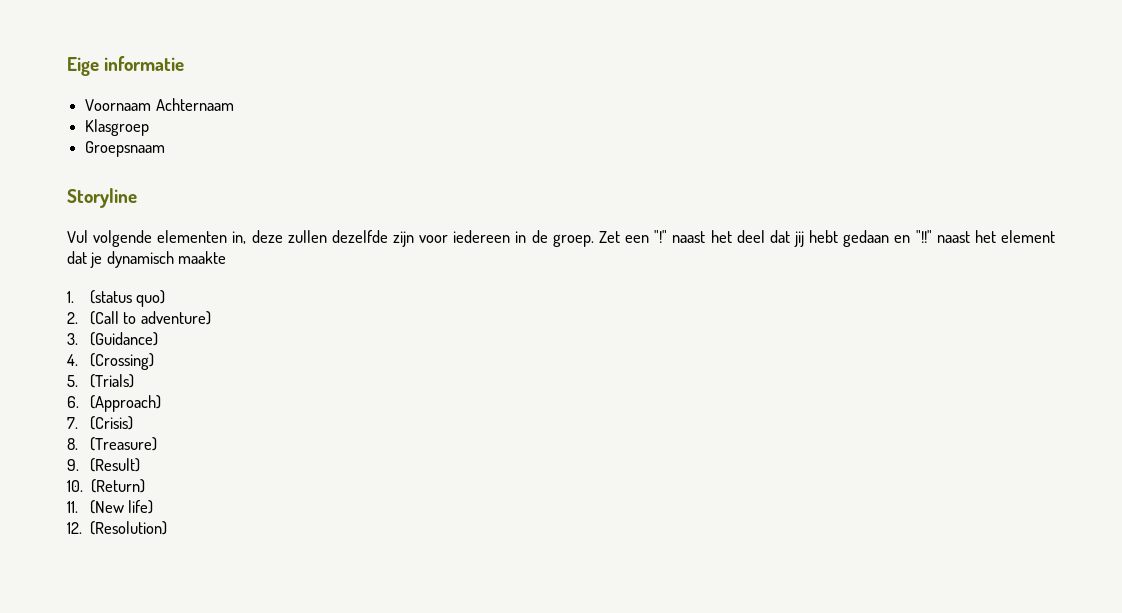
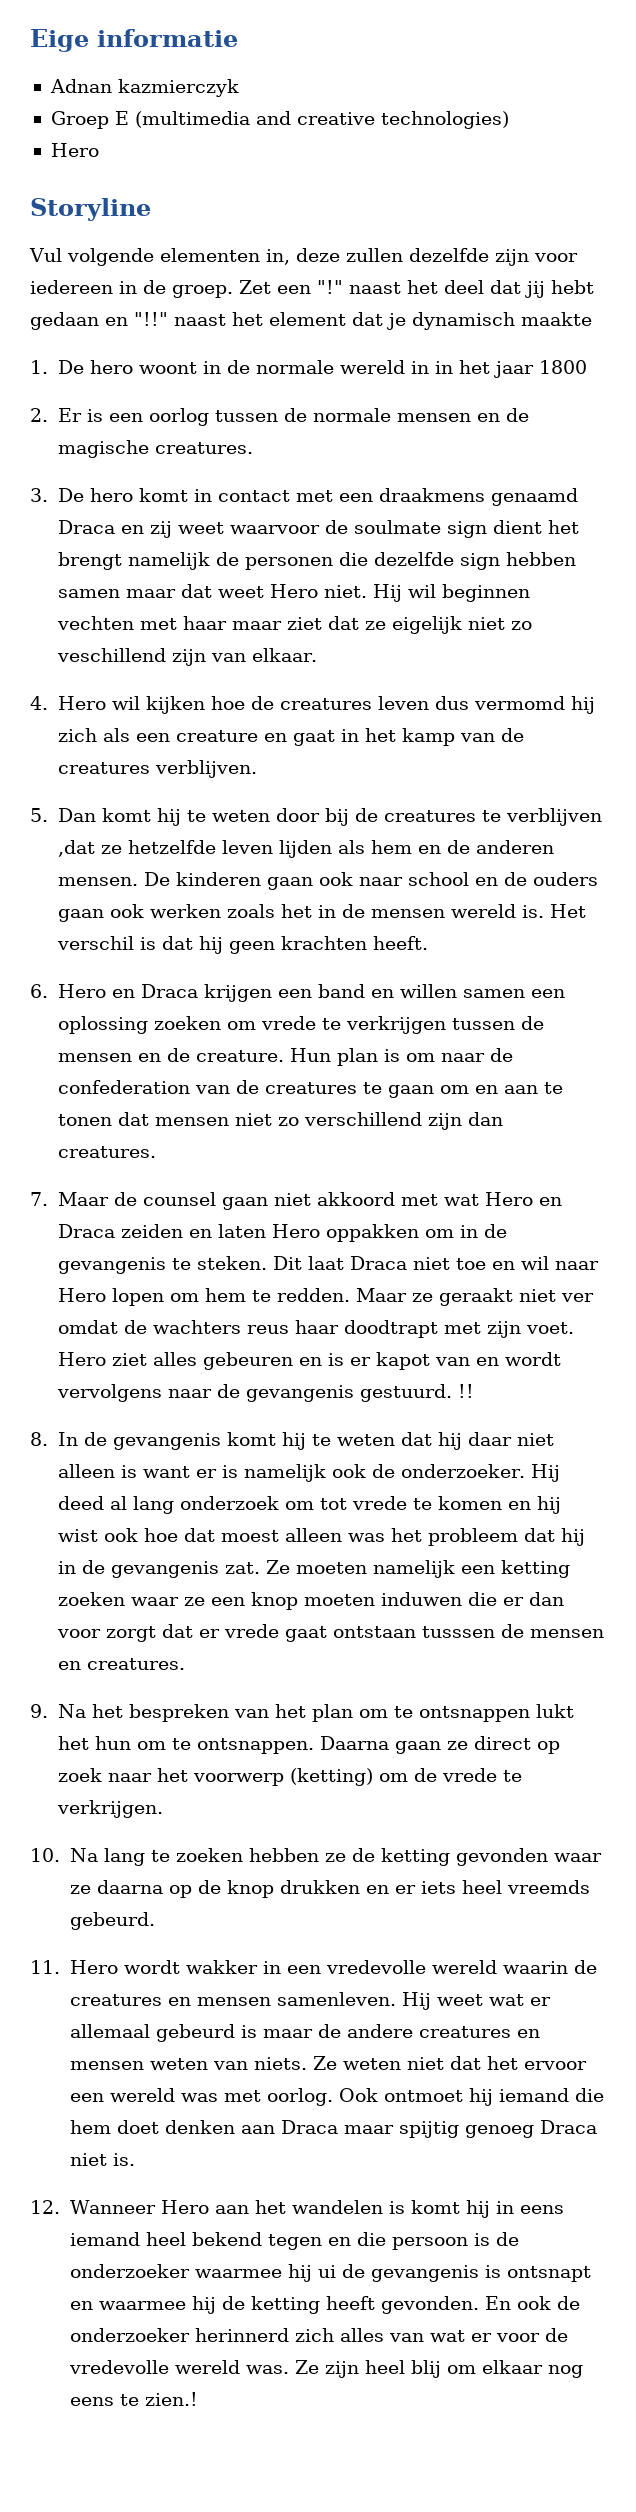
- Voornaam Achternaam
- Klasgroep
- Groepsnaam
+ Adnan kazmierczyk
+ Groep E (multimedia and creative technologies)
+ Hero
- 1. (status quo)
- 2. (Call to adventure)
- 3. (Guidance)
- 4. (Crossing)
- 5. (Trials)
- 6. (Approach)
- 7. (Crisis)
- 8. (Treasure)
- 9. (Result)
- 10. (Return)
- 11. (New life)
- 12. (Resolution)
+ 1. De hero woont in de normale wereld in in het jaar 1800
+ 2. Er is een oorlog tussen de normale mensen en de magische creatures.
+ 3. De hero komt in contact met een draakmens genaamd Draca en zij weet waarvoor de soulmate sign dient het brengt namelijk de personen die dezelfde sign hebben samen maar dat weet Hero niet. Hij wil beginnen vechten met haar maar ziet dat ze eigelijk niet zo veschillend zijn van elkaar.
+ 4. Hero wil kijken hoe de creatures leven dus vermomd hij zich als een creature en gaat in het kamp van de creatures verblijven.
+ 5. Dan komt hij te weten door bij de creatures te verblijven ,dat ze hetzelfde leven lijden als hem en de anderen mensen. De kinderen gaan ook naar school en de ouders gaan ook werken zoals het in de mensen wereld is. Het verschil is dat hij geen krachten heeft.
+ 6. Hero en Draca krijgen een band en willen samen een oplossing zoeken om vrede te verkrijgen tussen de mensen en de creature. Hun plan is om naar de confederation van de creatures te gaan om en aan te tonen dat mensen niet zo verschillend zijn dan creatures.
+ 7. Maar de counsel gaan niet akkoord met wat Hero en Draca zeiden en laten Hero oppakken om in de gevangenis te steken. Dit laat Draca niet toe en wil naar Hero lopen om hem te redden. Maar ze geraakt niet ver omdat de wachters reus haar doodtrapt met zijn voet. Hero ziet alles gebeuren en is er kapot van en wordt vervolgens naar de gevangenis gestuurd. !!
+ 8. In de gevangenis komt hij te weten dat hij daar niet alleen is want er is namelijk ook de onderzoeker. Hij deed al lang onderzoek om tot vrede te komen en hij wist ook hoe dat moest alleen was het probleem dat hij in de gevangenis zat. Ze moeten namelijk een ketting zoeken waar ze een knop moeten induwen die er dan voor zorgt dat er vrede gaat ontstaan tusssen de mensen en creatures.
+ 9. Na het bespreken van het plan om te ontsnappen lukt het hun om te ontsnappen. Daarna gaan ze direct op zoek naar het voorwerp (ketting) om de vrede te verkrijgen.
+ 10. Na lang te zoeken hebben ze de ketting gevonden waar ze daarna op de knop drukken en er iets heel vreemds gebeurd.
+ 11. Hero wordt wakker in een vredevolle wereld waarin de creatures en mensen samenleven. Hij weet wat er allemaal gebeurd is maar de andere creatures en mensen weten van niets. Ze weten niet dat het ervoor een wereld was met oorlog. Ook ontmoet hij iemand die hem doet denken aan Draca maar spijtig genoeg Draca niet is.
+ 12. Wanneer Hero aan het wandelen is komt hij in eens iemand heel bekend tegen en die persoon is de onderzoeker waarmee hij ui de gevangenis is ontsnapt en waarmee hij de ketting heeft gevonden. En ook de onderzoeker herinnerd zich alles van wat er voor de vredevolle wereld was. Ze zijn heel blij om elkaar nog eens te zien.!

